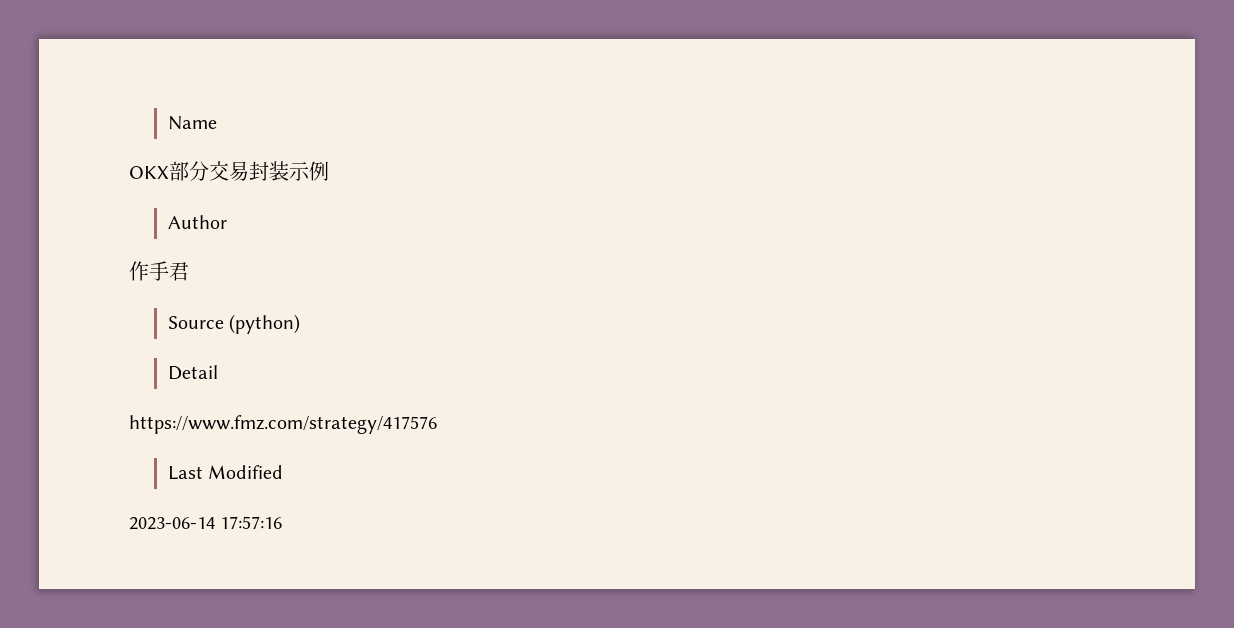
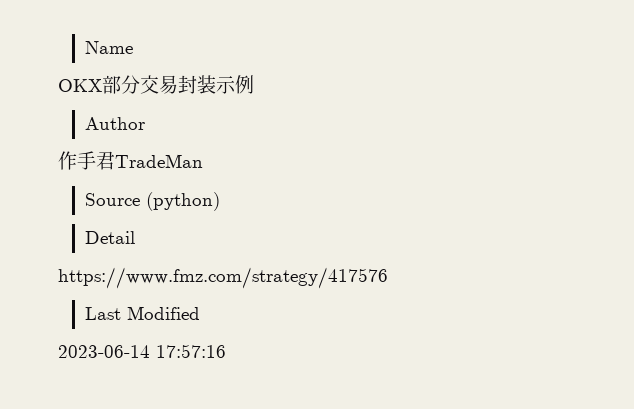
- 作手君
+ 作手君TradeMan

